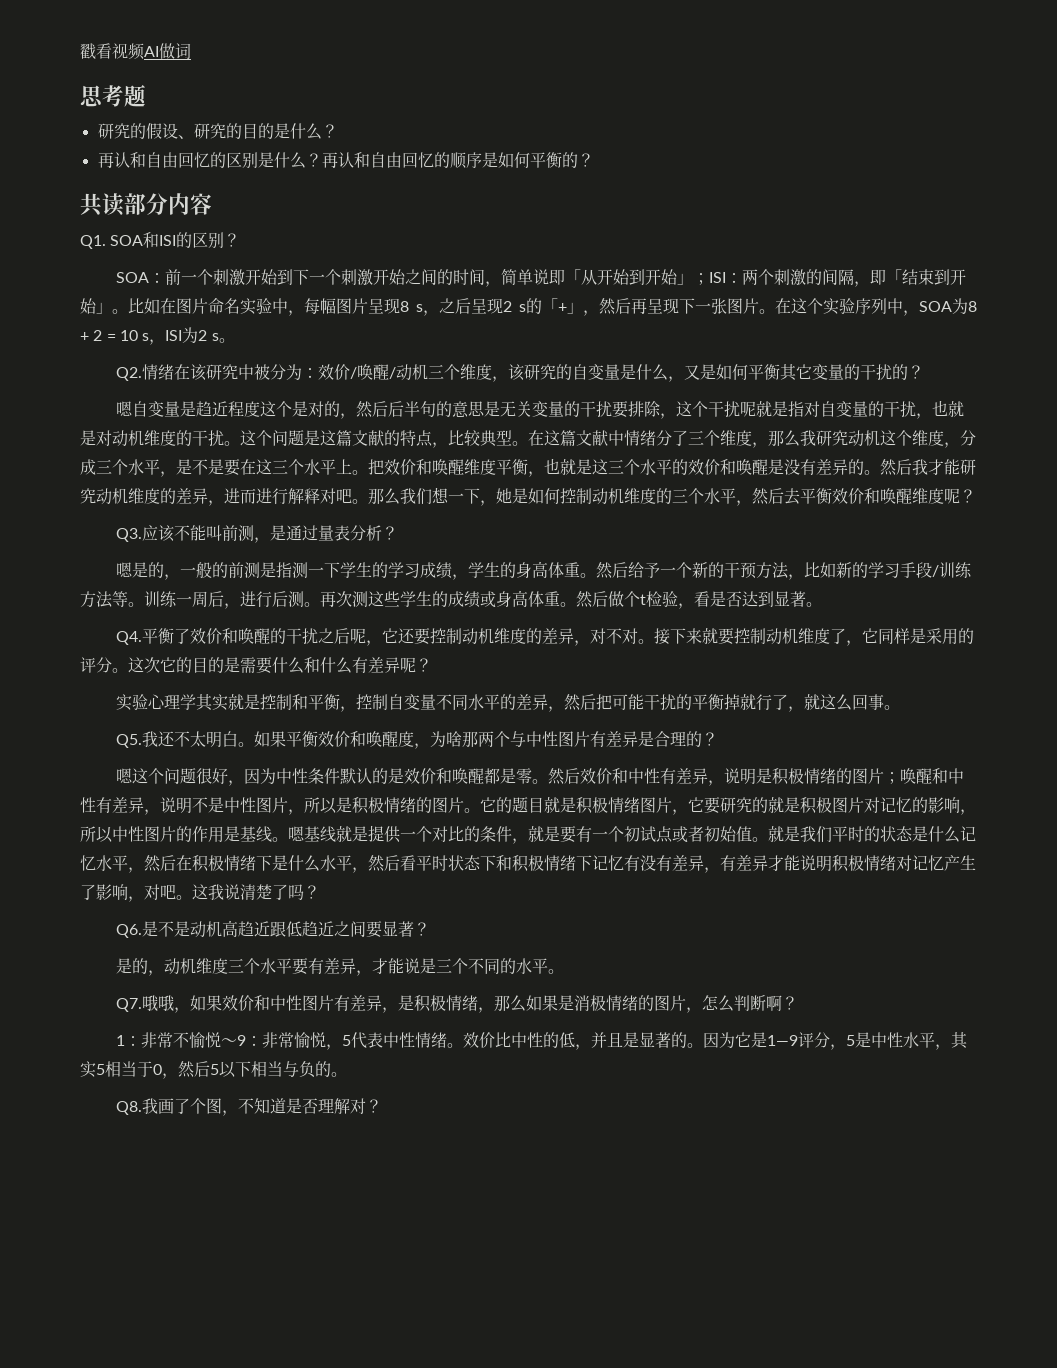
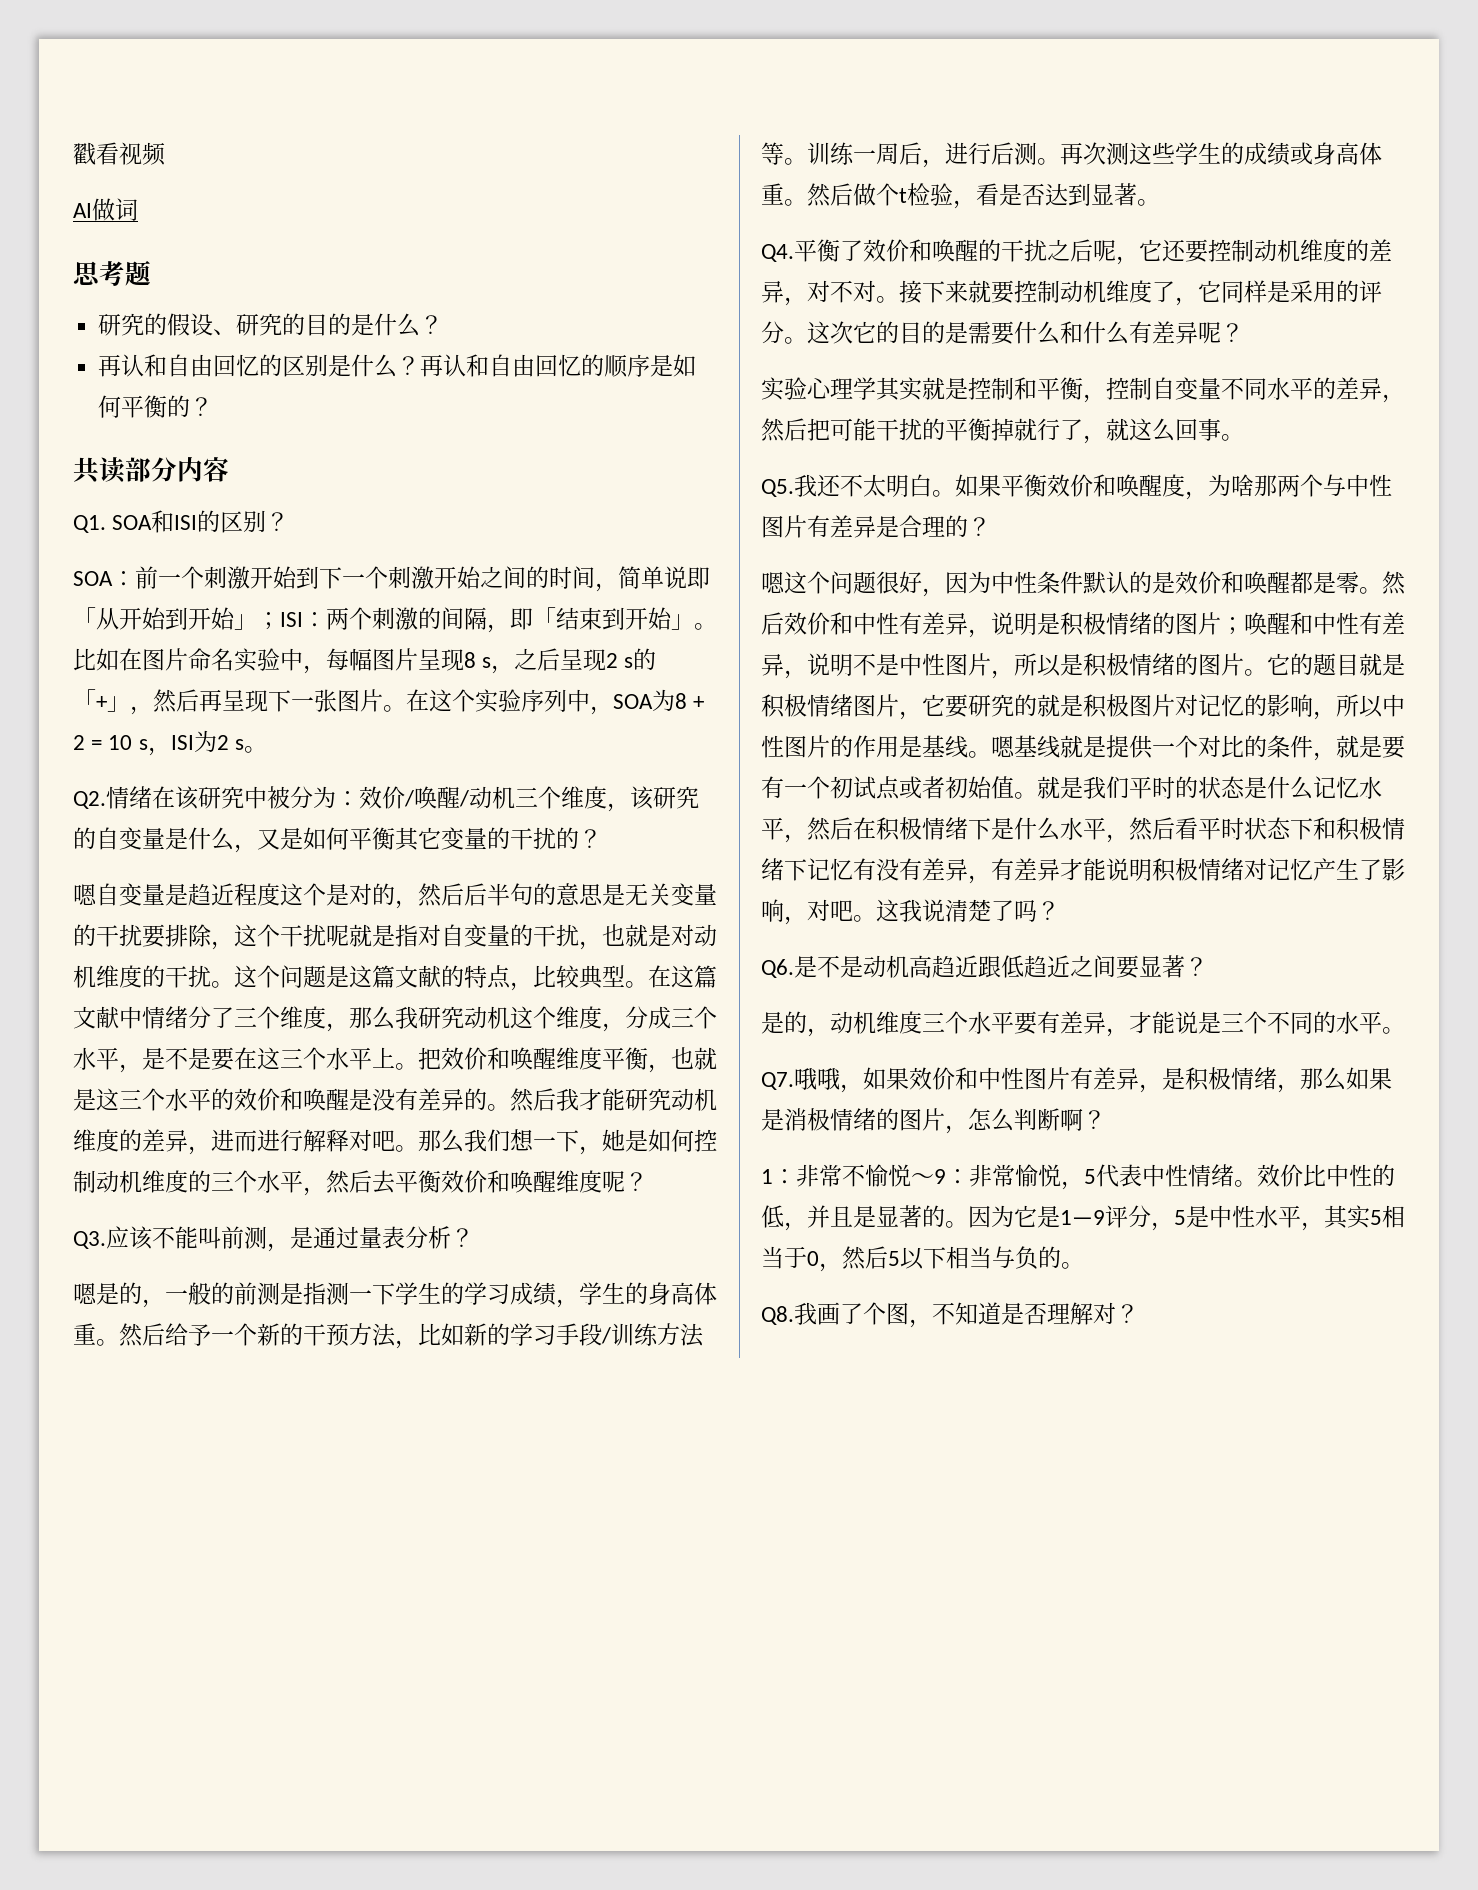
- 戳看视频AI做词
+ 戳看视频
+ AI做词

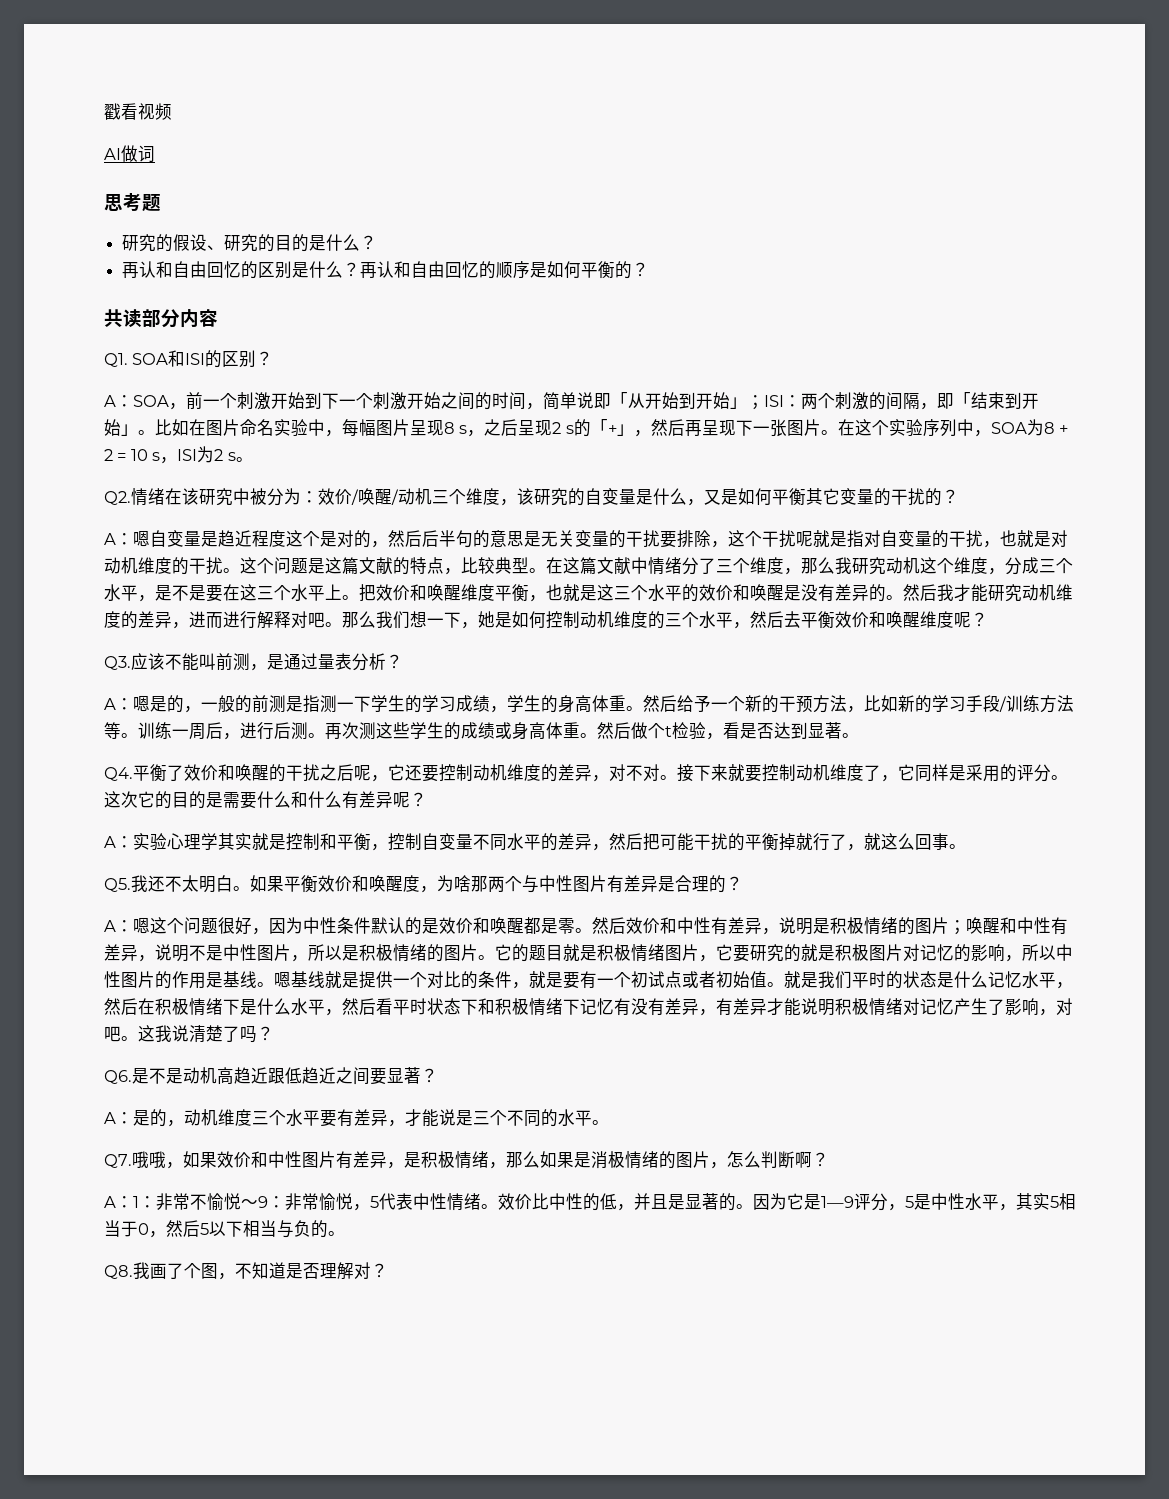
- SOA：前一个刺激开始到下一个刺激开始之间的时间，简单说即「从开始到开始」；ISI：两个刺激的间隔，即「结束到开始」。
+ A：SOA，前一个刺激开始到下一个刺激开始之间的时间，简单说即「从开始到开始」；ISI：两个刺激的间隔，即「结束到开始」。
- 嗯自变量是趋近程度这个是对的，然后后半句的意思是无关变量的干扰要排除，这个干扰呢就是指对自变量的干扰，也就是对动机维度的干扰。
+ A：嗯自变量是趋近程度这个是对的，然后后半句的意思是无关变量的干扰要排除，这个干扰呢就是指对自变量的干扰，也就是对动机维度的干扰。
- 嗯是的，一般的前测是指测一下学生的学习成绩，学生的身高体重。
+ A：嗯是的，一般的前测是指测一下学生的学习成绩，学生的身高体重。
- 实验心理学其实就是控制和平衡，控制自变量不同水平的差异，然后把可能干扰的平衡掉就行了，就这么回事。
+ A：实验心理学其实就是控制和平衡，控制自变量不同水平的差异，然后把可能干扰的平衡掉就行了，就这么回事。
- 嗯这个问题很好，因为中性条件默认的是效价和唤醒都是零。
+ A：嗯这个问题很好，因为中性条件默认的是效价和唤醒都是零。
- 是的，动机维度三个水平要有差异，才能说是三个不同的水平。
+ A：是的，动机维度三个水平要有差异，才能说是三个不同的水平。
- 1：非常不愉悦～9：非常愉悦，5代表中性情绪。
+ A：1：非常不愉悦～9：非常愉悦，5代表中性情绪。

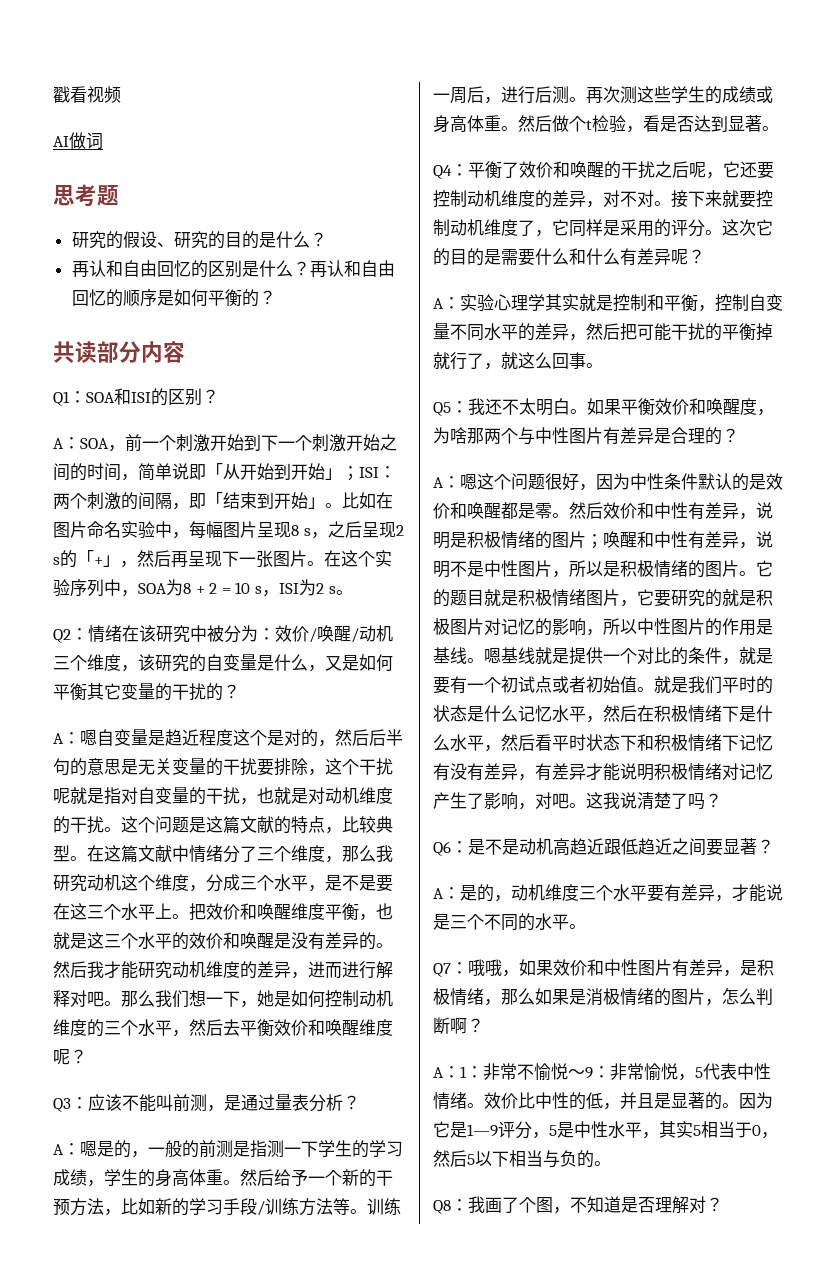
- Q1. SOA和ISI的区别？
+ Q1：SOA和ISI的区别？
- Q2.情绪在该研究中被分为：效价/唤醒/动机三个维度，该研究的自变量是什么，又是如何平衡其它变量的干扰的？
+ Q2：情绪在该研究中被分为：效价/唤醒/动机三个维度，该研究的自变量是什么，又是如何平衡其它变量的干扰的？
- Q3.应该不能叫前测，是通过量表分析？
+ Q3：应该不能叫前测，是通过量表分析？
- Q4.平衡了效价和唤醒的干扰之后呢，它还要控制动机维度的差异，对不对。
+ Q4：平衡了效价和唤醒的干扰之后呢，它还要控制动机维度的差异，对不对。
- Q5.我还不太明白。
+ Q5：我还不太明白。
- Q6.是不是动机高趋近跟低趋近之间要显著？
+ Q6：是不是动机高趋近跟低趋近之间要显著？
- Q7.哦哦，如果效价和中性图片有差异，是积极情绪，那么如果是消极情绪的图片，怎么判断啊？
+ Q7：哦哦，如果效价和中性图片有差异，是积极情绪，那么如果是消极情绪的图片，怎么判断啊？
- Q8.我画了个图，不知道是否理解对？
+ Q8：我画了个图，不知道是否理解对？

